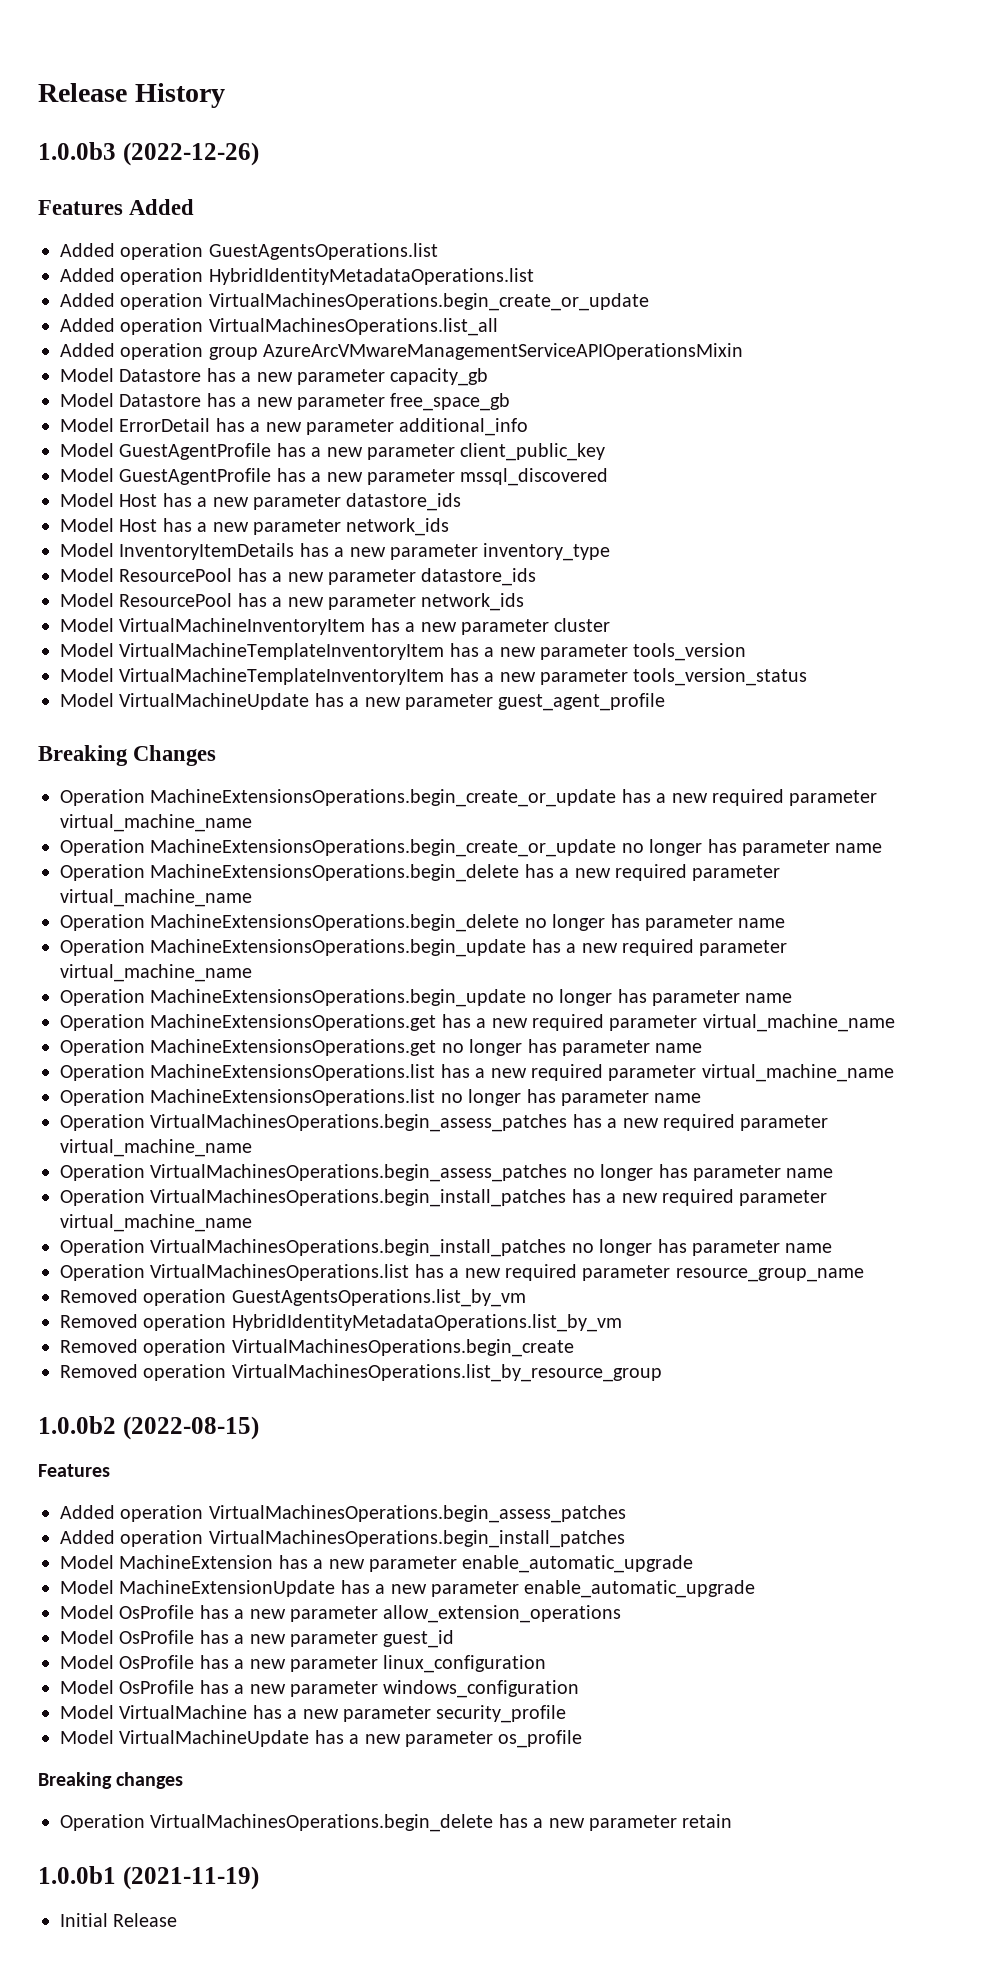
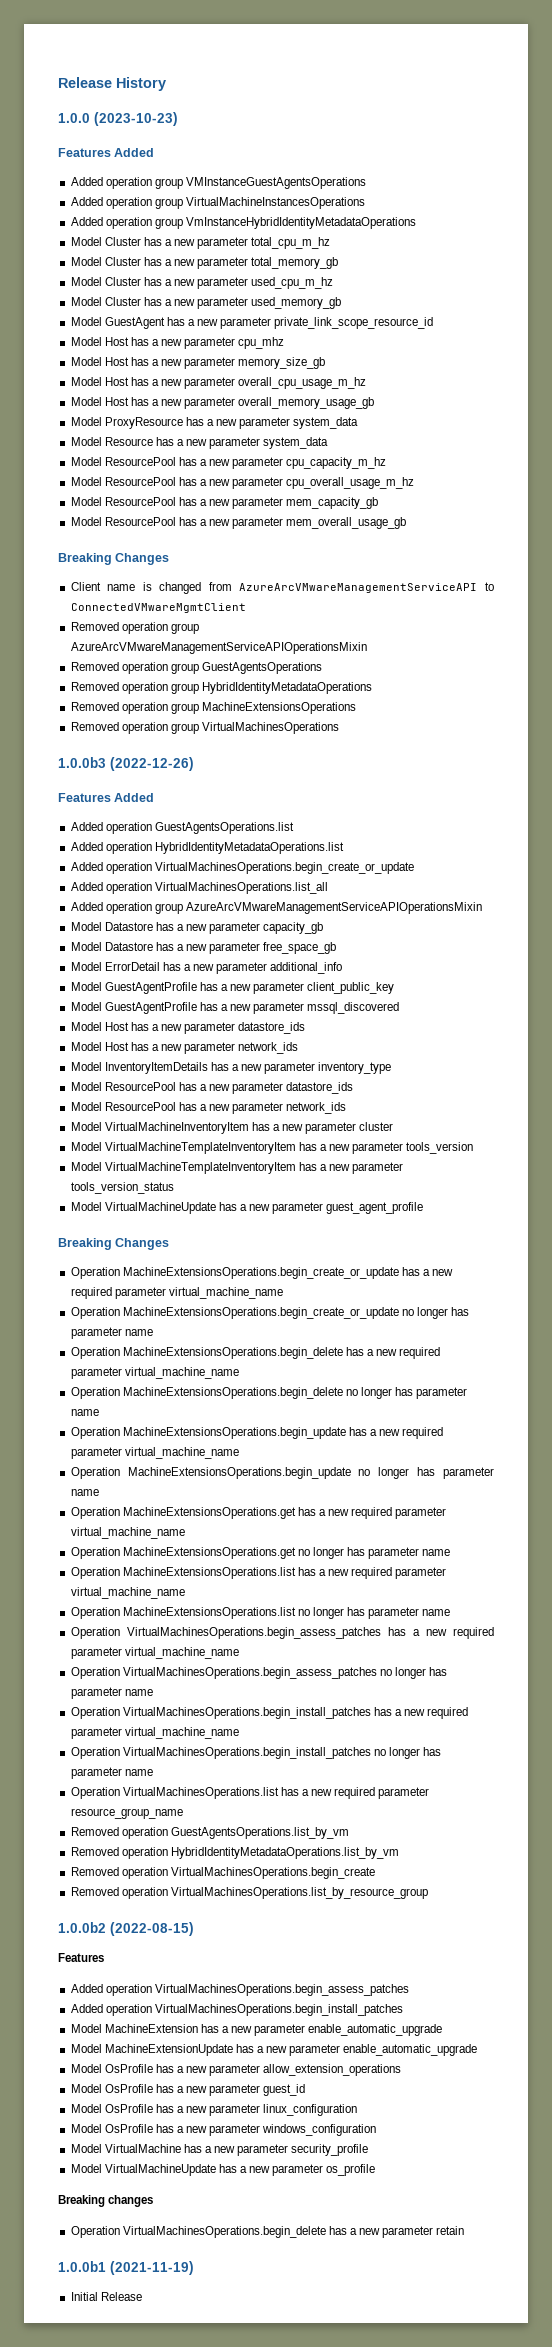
+ 1.0.0 (2023-10-23)
+ Features Added
+ Added operation group VMInstanceGuestAgentsOperations
+ Added operation group VirtualMachineInstancesOperations
+ Added operation group VmInstanceHybridIdentityMetadataOperations
+ Model Cluster has a new parameter total_cpu_m_hz
+ Model Cluster has a new parameter total_memory_gb
+ Model Cluster has a new parameter used_cpu_m_hz
+ Model Cluster has a new parameter used_memory_gb
+ Model GuestAgent has a new parameter private_link_scope_resource_id
+ Model Host has a new parameter cpu_mhz
+ Model Host has a new parameter memory_size_gb
+ Model Host has a new parameter overall_cpu_usage_m_hz
+ Model Host has a new parameter overall_memory_usage_gb
+ Model ProxyResource has a new parameter system_data
+ Model Resource has a new parameter system_data
+ Model ResourcePool has a new parameter cpu_capacity_m_hz
+ Model ResourcePool has a new parameter cpu_overall_usage_m_hz
+ Model ResourcePool has a new parameter mem_capacity_gb
+ Model ResourcePool has a new parameter mem_overall_usage_gb
+ Breaking Changes
+ Client name is changed from AzureArcVMwareManagementServiceAPI to ConnectedVMwareMgmtClient
+ Removed operation group AzureArcVMwareManagementServiceAPIOperationsMixin
+ Removed operation group GuestAgentsOperations
+ Removed operation group HybridIdentityMetadataOperations
+ Removed operation group MachineExtensionsOperations
+ Removed operation group VirtualMachinesOperations

